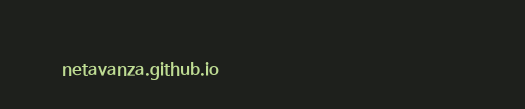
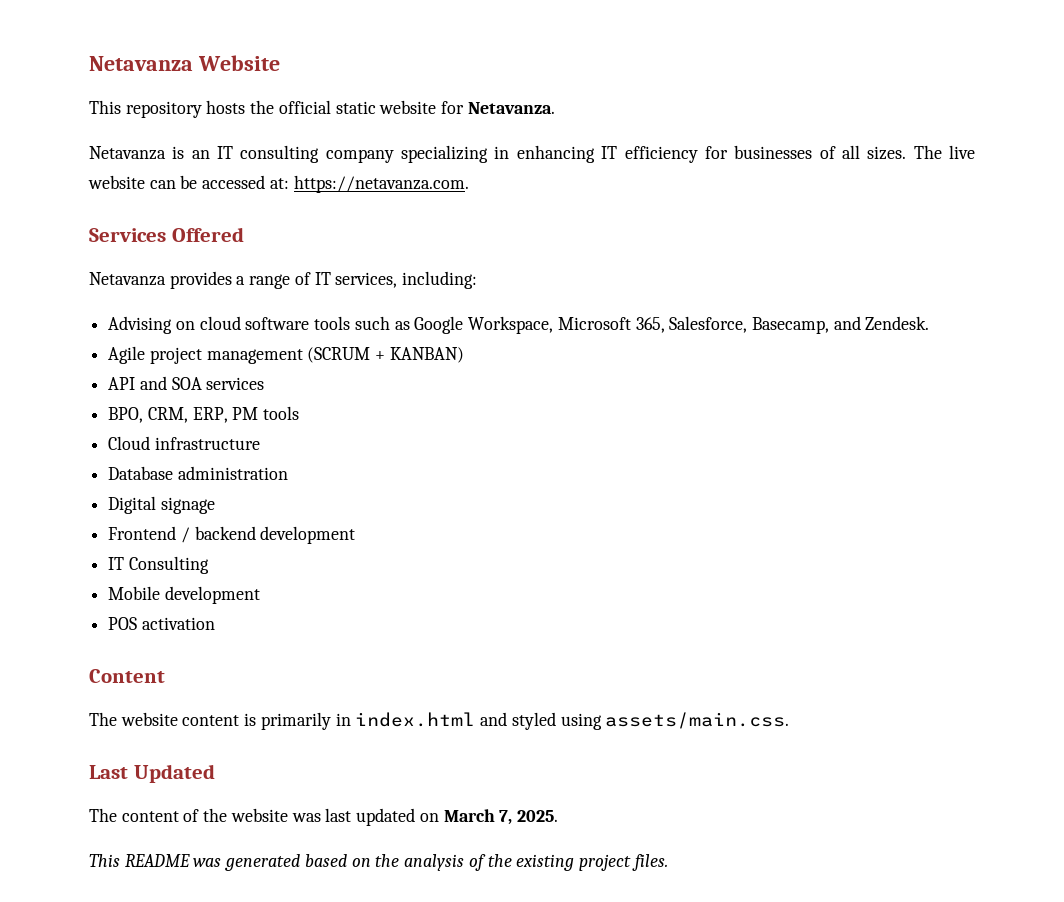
- netavanza.github.io
+ Netavanza Website
+ This repository hosts the official static website for Netavanza.
+ Netavanza is an IT consulting company specializing in enhancing IT efficiency for businesses of all sizes. The live website can be accessed at: https://netavanza.com.
+ Services Offered
+ Netavanza provides a range of IT services, including:
+ Advising on cloud software tools such as Google Workspace, Microsoft 365, Salesforce, Basecamp, and Zendesk.
+ Agile project management (SCRUM + KANBAN)
+ API and SOA services
+ BPO, CRM, ERP, PM tools
+ Cloud infrastructure
+ Database administration
+ Digital signage
+ Frontend / backend development
+ IT Consulting
+ Mobile development
+ POS activation
+ Content
+ The website content is primarily in index.html and styled using assets/main.css.
+ Last Updated
+ The content of the website was last updated on March 7, 2025.
+ This README was generated based on the analysis of the existing project files.

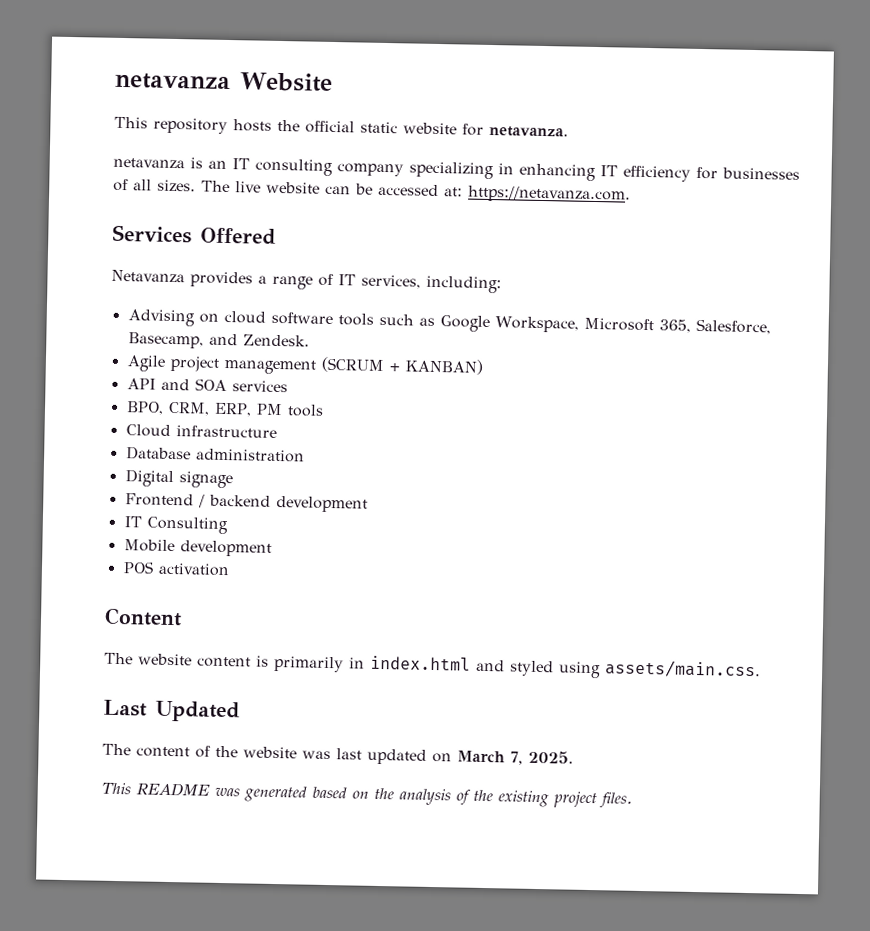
- Netavanza Website
+ netavanza Website
- This repository hosts the official static website for Netavanza.
- Netavanza is an IT consulting company specializing in enhancing IT efficiency for businesses of all sizes.
+ This repository hosts the official static website for netavanza.
+ netavanza is an IT consulting company specializing in enhancing IT efficiency for businesses of all sizes.

